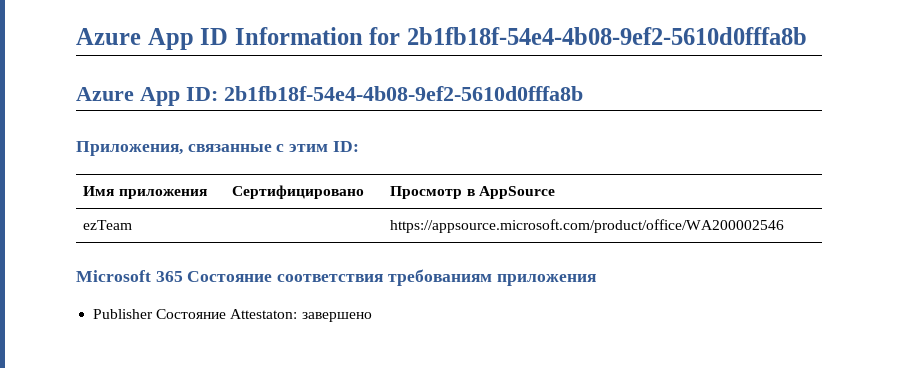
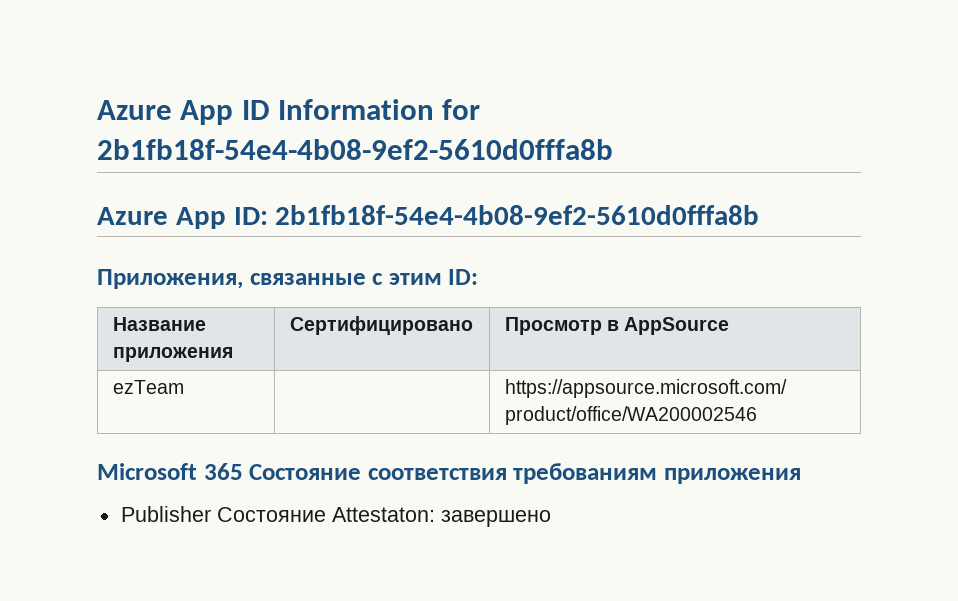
- Имя приложения | Сертифицировано | Просмотр в AppSource
+ Название приложения | Сертифицировано | Просмотр в AppSource

